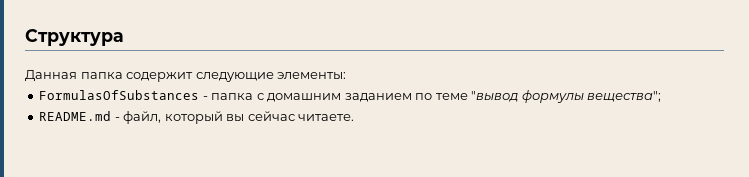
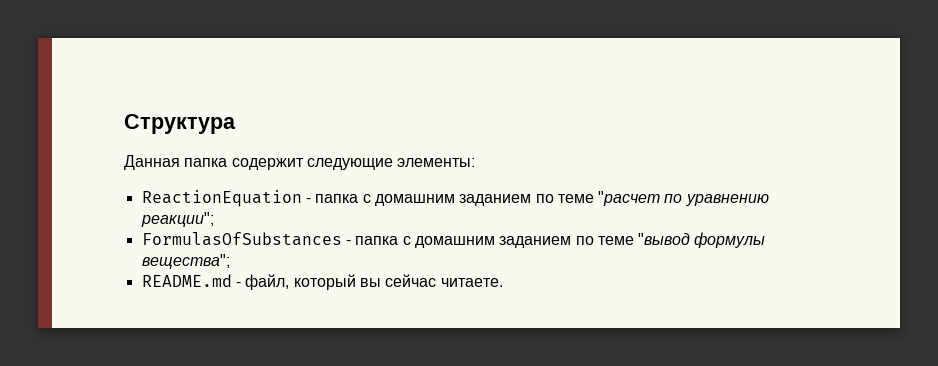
+ ReactionEquation - папка с домашним заданием по теме "расчет по уравнению реакции";

